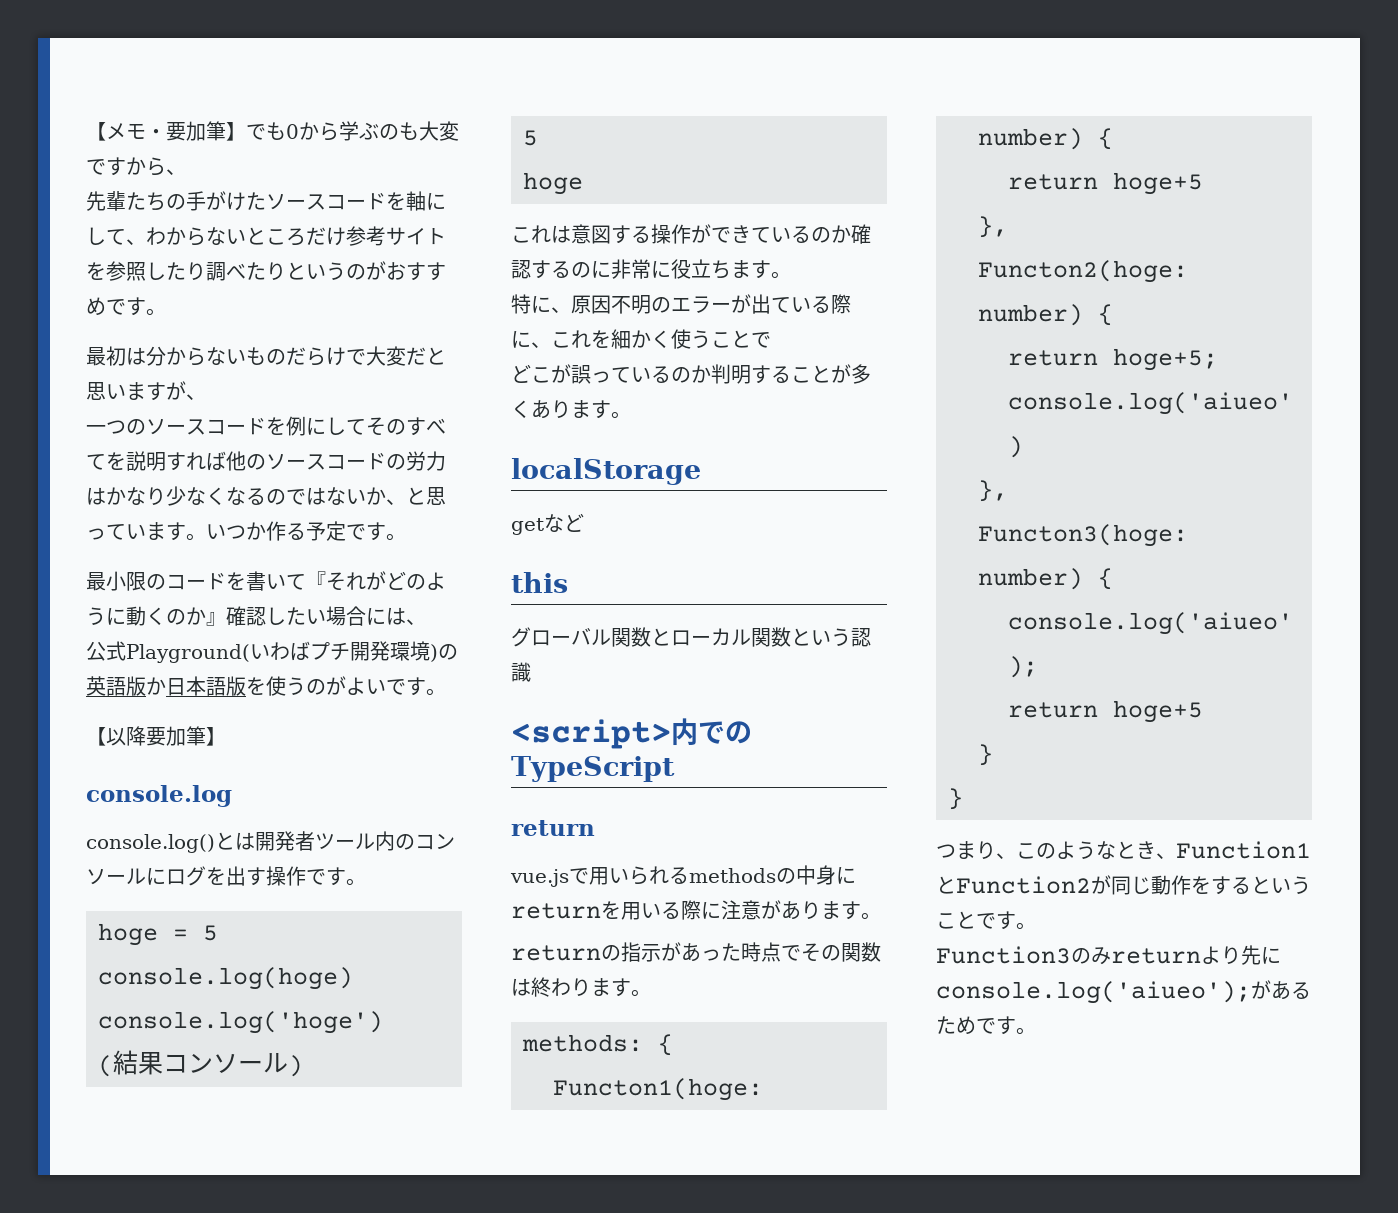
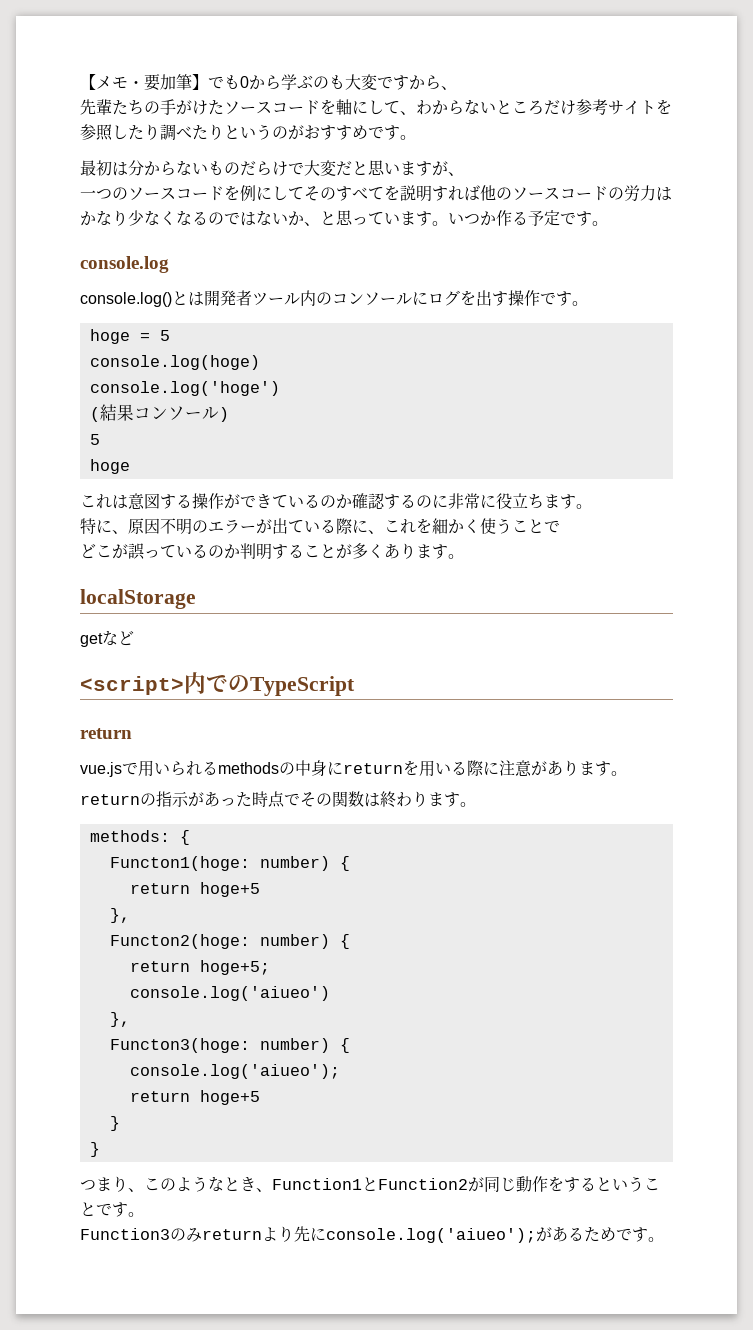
- 最小限のコードを書いて『それがどのように動くのか』確認したい場合には、
- 公式Playground(いわばプチ開発環境)の英語版か日本語版を使うのがよいです。
- 【以降要加筆】
- this
- グローバル関数とローカル関数という認識

